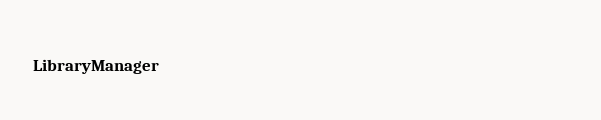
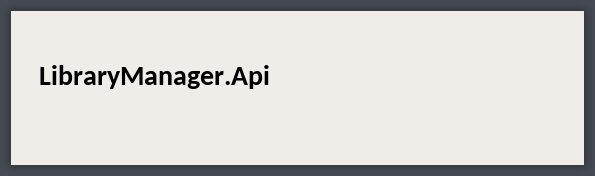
- LibraryManager
+ LibraryManager.Api

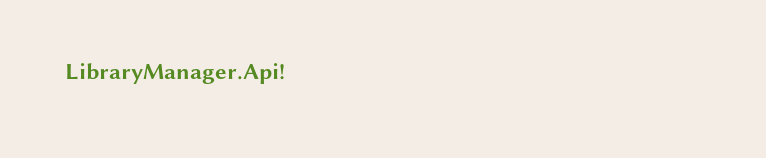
- LibraryManager.Api
+ LibraryManager.Api!

